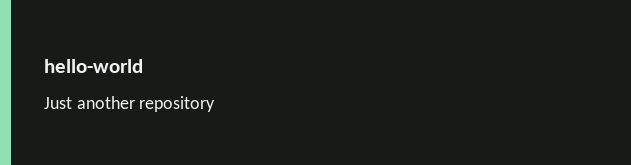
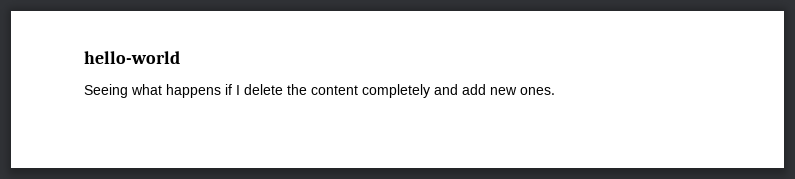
- Just another repository
+ Seeing what happens if I delete the content completely and add new ones.

